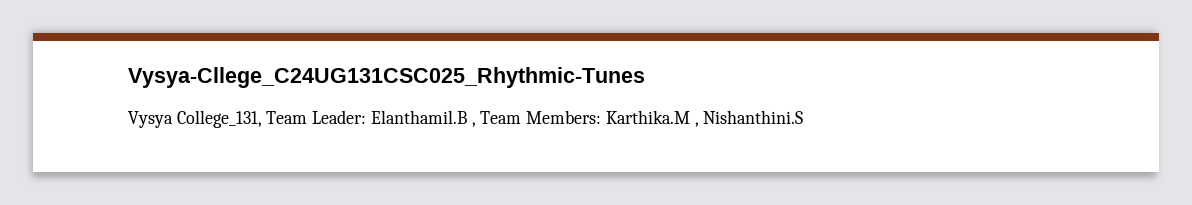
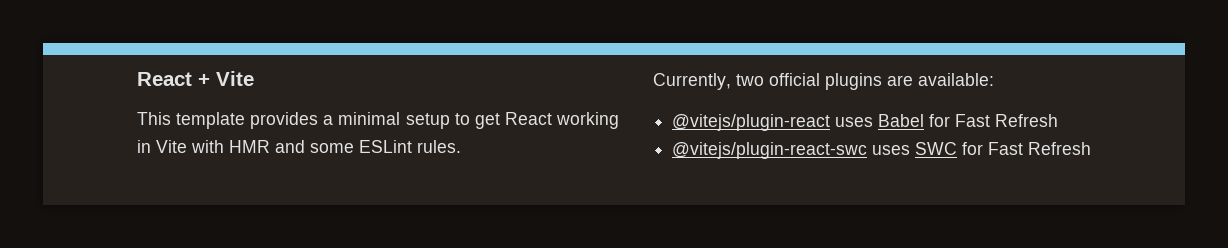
- Vysya-Cllege_C24UG131CSC025_Rhythmic-Tunes
- Vysya College_131, Team Leader: Elanthamil.B , Team Members: Karthika.M , Nishanthini.S
+ React + Vite
+ This template provides a minimal setup to get React working in Vite with HMR and some ESLint rules.
+ Currently, two official plugins are available:
+ @vitejs/plugin-react uses Babel for Fast Refresh
+ @vitejs/plugin-react-swc uses SWC for Fast Refresh

